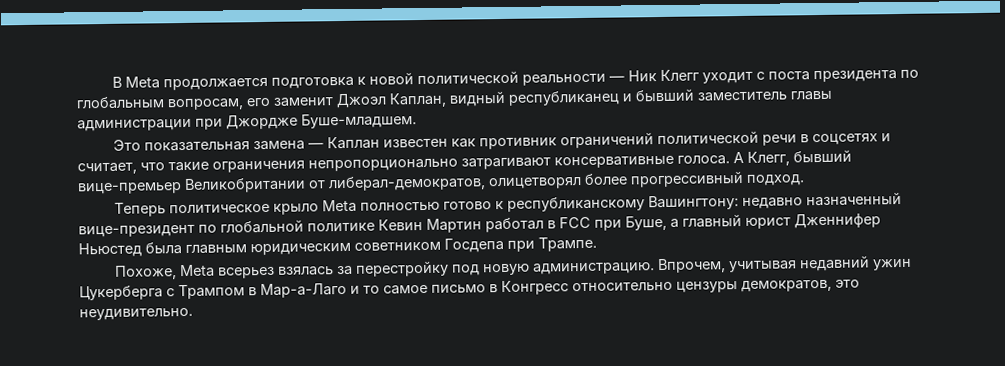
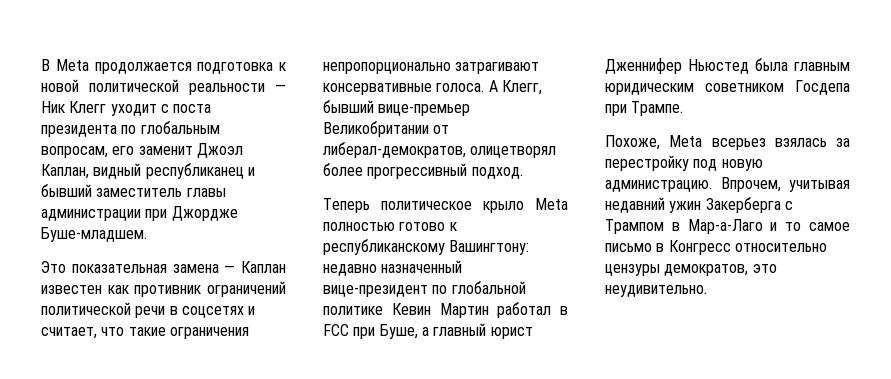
- Впрочем, учитывая недавний ужин Цукерберга с Трампом в Мар-а-Лаго и то самое письмо в Конгресс относительно цензуры демократов, это неудивительно.
+ Впрочем, учитывая недавний ужин Закерберга с Трампом в Мар-а-Лаго и то самое письмо в Конгресс относительно цензуры демократов, это неудивительно.

